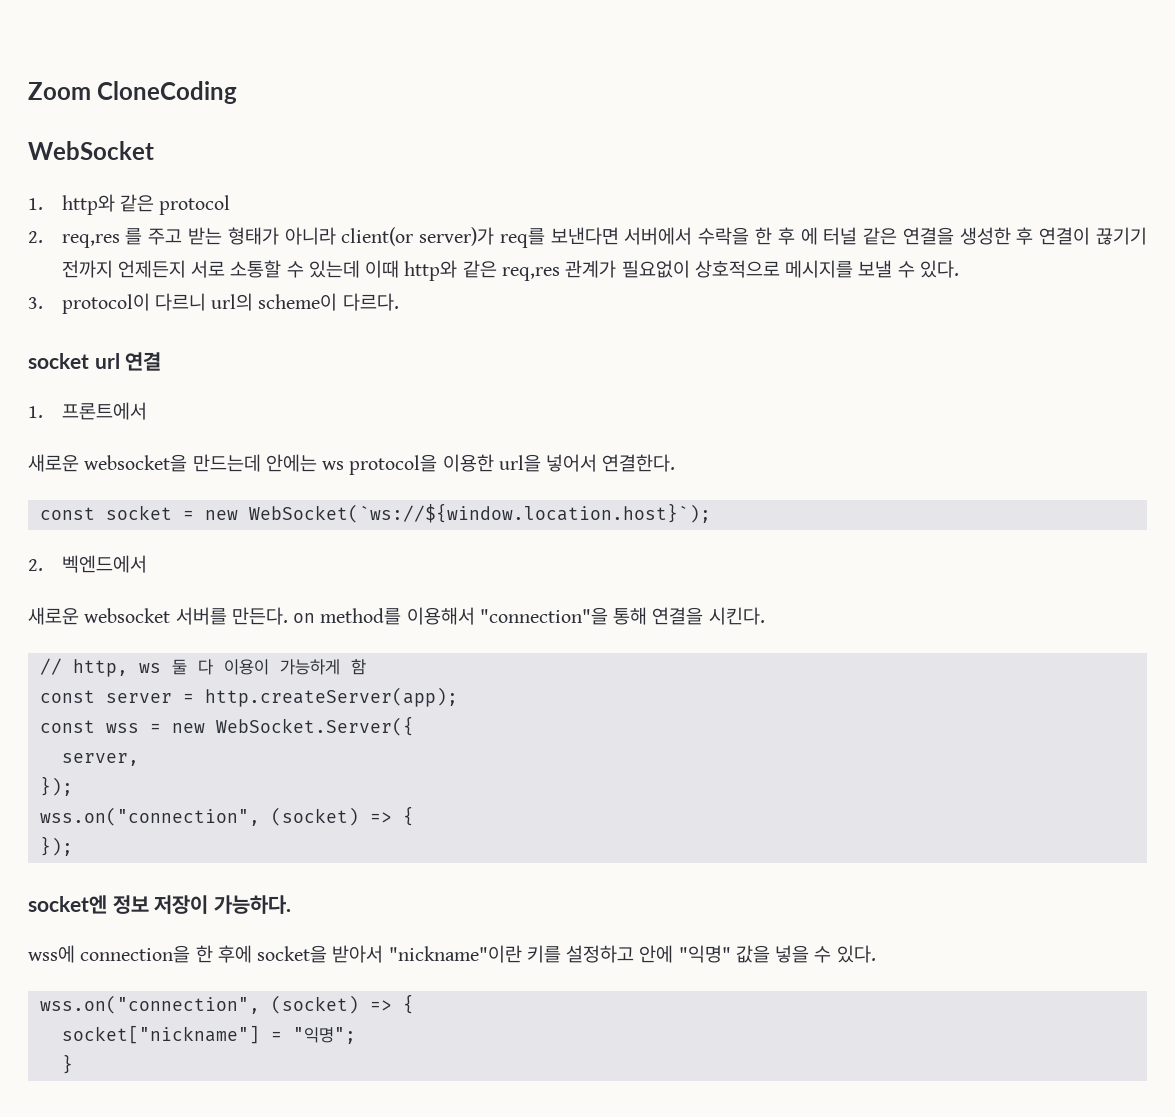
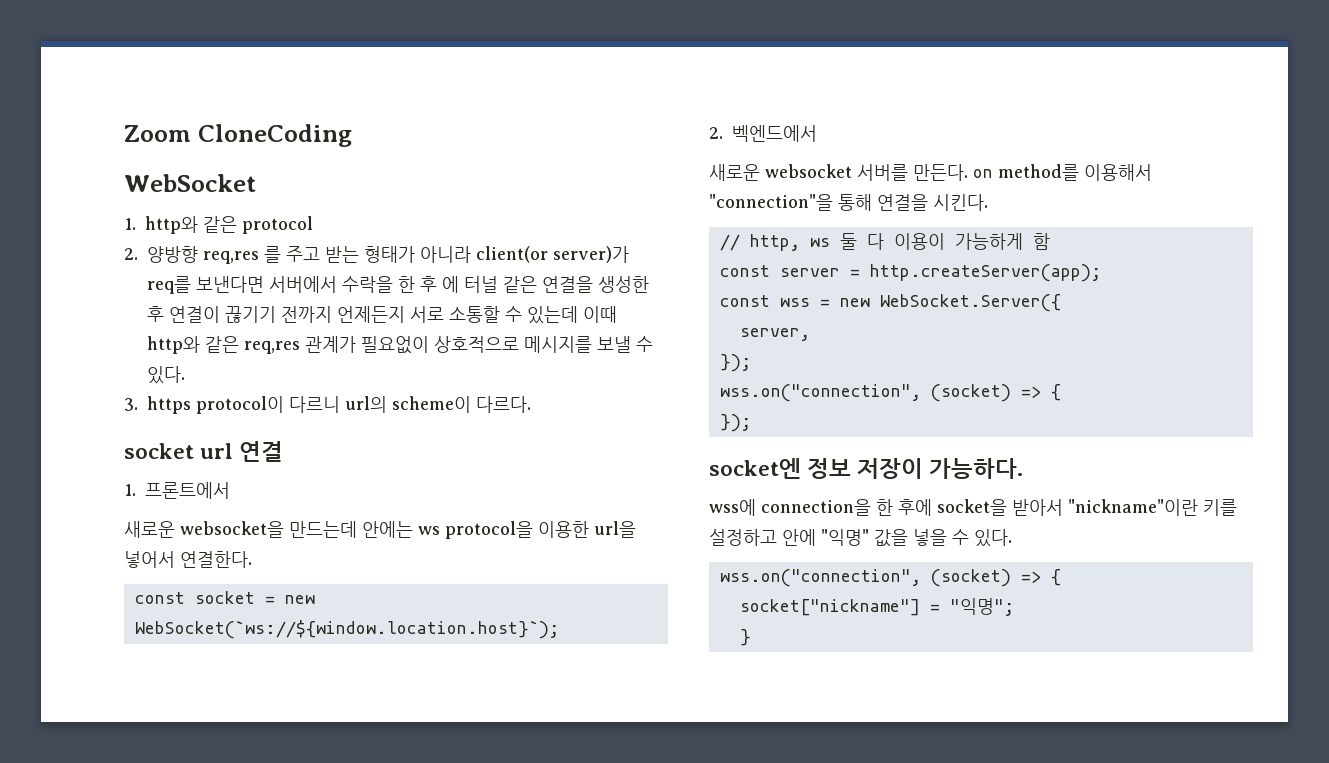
- 2. req,res 를 주고 받는 형태가 아니라 client(or server)가 req를 보낸다면 서버에서 수락을 한 후 에 터널 같은 연결을 생성한 후 연결이 끊기기 전까지 언제든지 서로 소통할 수 있는데 이때 http와 같은 req,res 관계가 필요없이 상호적으로 메시지를 보낼 수 있다.
+ 2. 양방향 req,res 를 주고 받는 형태가 아니라 client(or server)가 req를 보낸다면 서버에서 수락을 한 후 에 터널 같은 연결을 생성한 후 연결이 끊기기 전까지 언제든지 서로 소통할 수 있는데 이때 http와 같은 req,res 관계가 필요없이 상호적으로 메시지를 보낼 수 있다.
- 3. protocol이 다르니 url의 scheme이 다르다.
+ 3. https protocol이 다르니 url의 scheme이 다르다.

